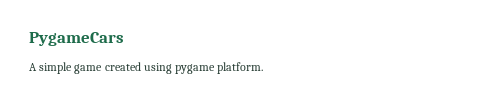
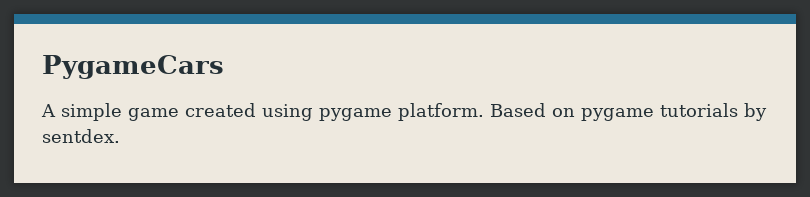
+ Based on pygame tutorials by sentdex.

